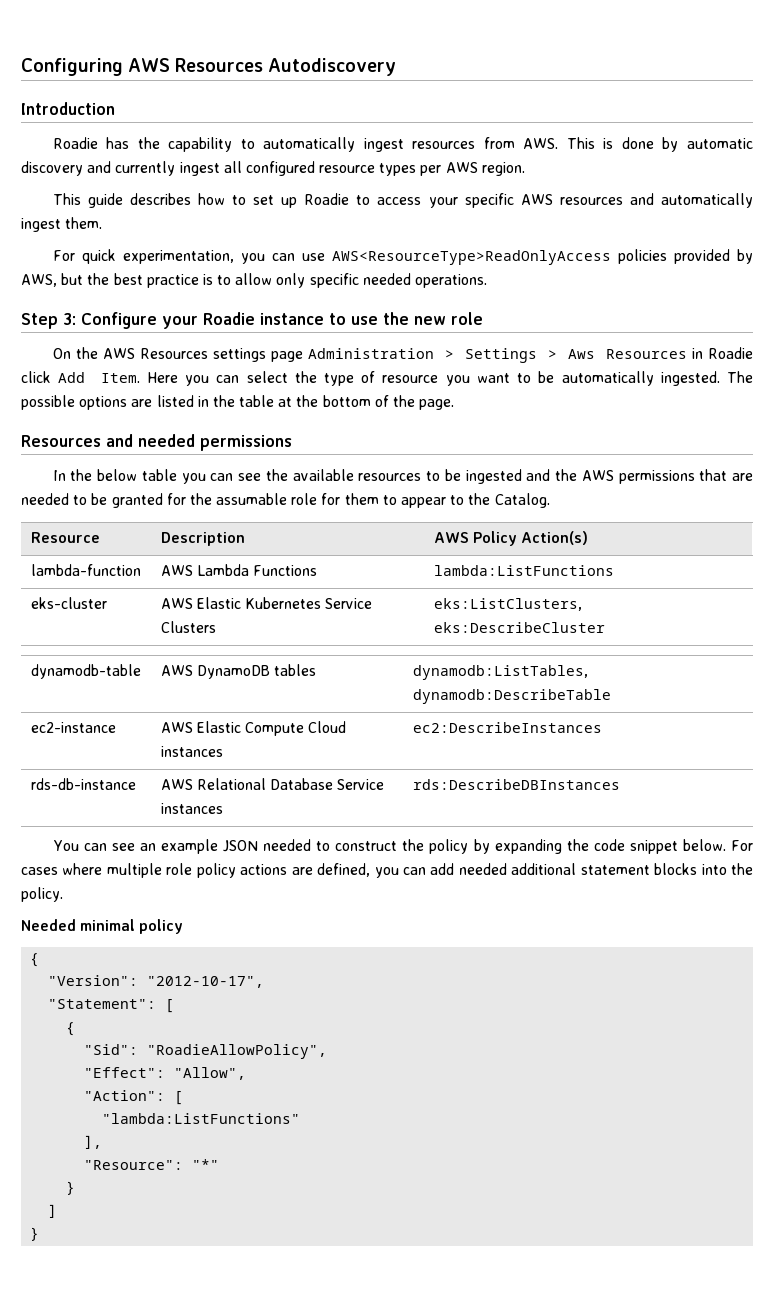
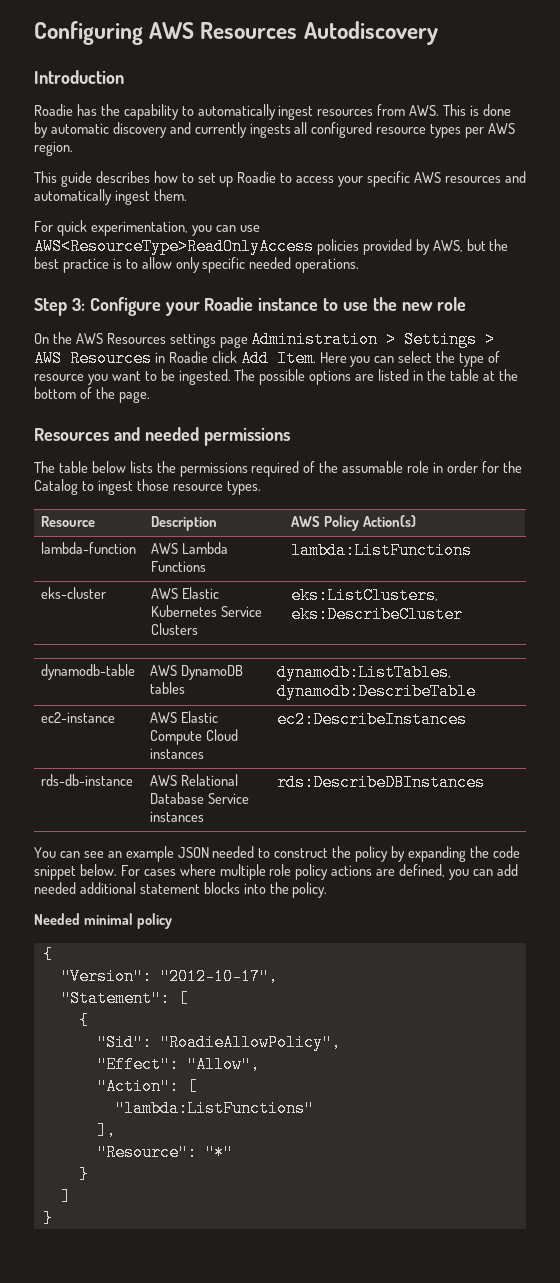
- Roadie has the capability to automatically ingest resources from AWS. This is done by automatic discovery and currently ingest all configured resource types per AWS region.
+ Roadie has the capability to automatically ingest resources from AWS. This is done by automatic discovery and currently ingests all configured resource types per AWS region.
- On the AWS Resources settings page Administration > Settings > Aws Resources in Roadie click Add Item.
+ On the AWS Resources settings page Administration > Settings > AWS Resources in Roadie click Add Item.
- Here you can select the type of resource you want to be automatically ingested.
+ Here you can select the type of resource you want to be ingested.
- In the below table you can see the available resources to be ingested and the AWS permissions that are needed to be granted for the assumable role for them to appear to the Catalog.
+ The table below lists the permissions required of the assumable role in order for the Catalog to ingest those resource types.

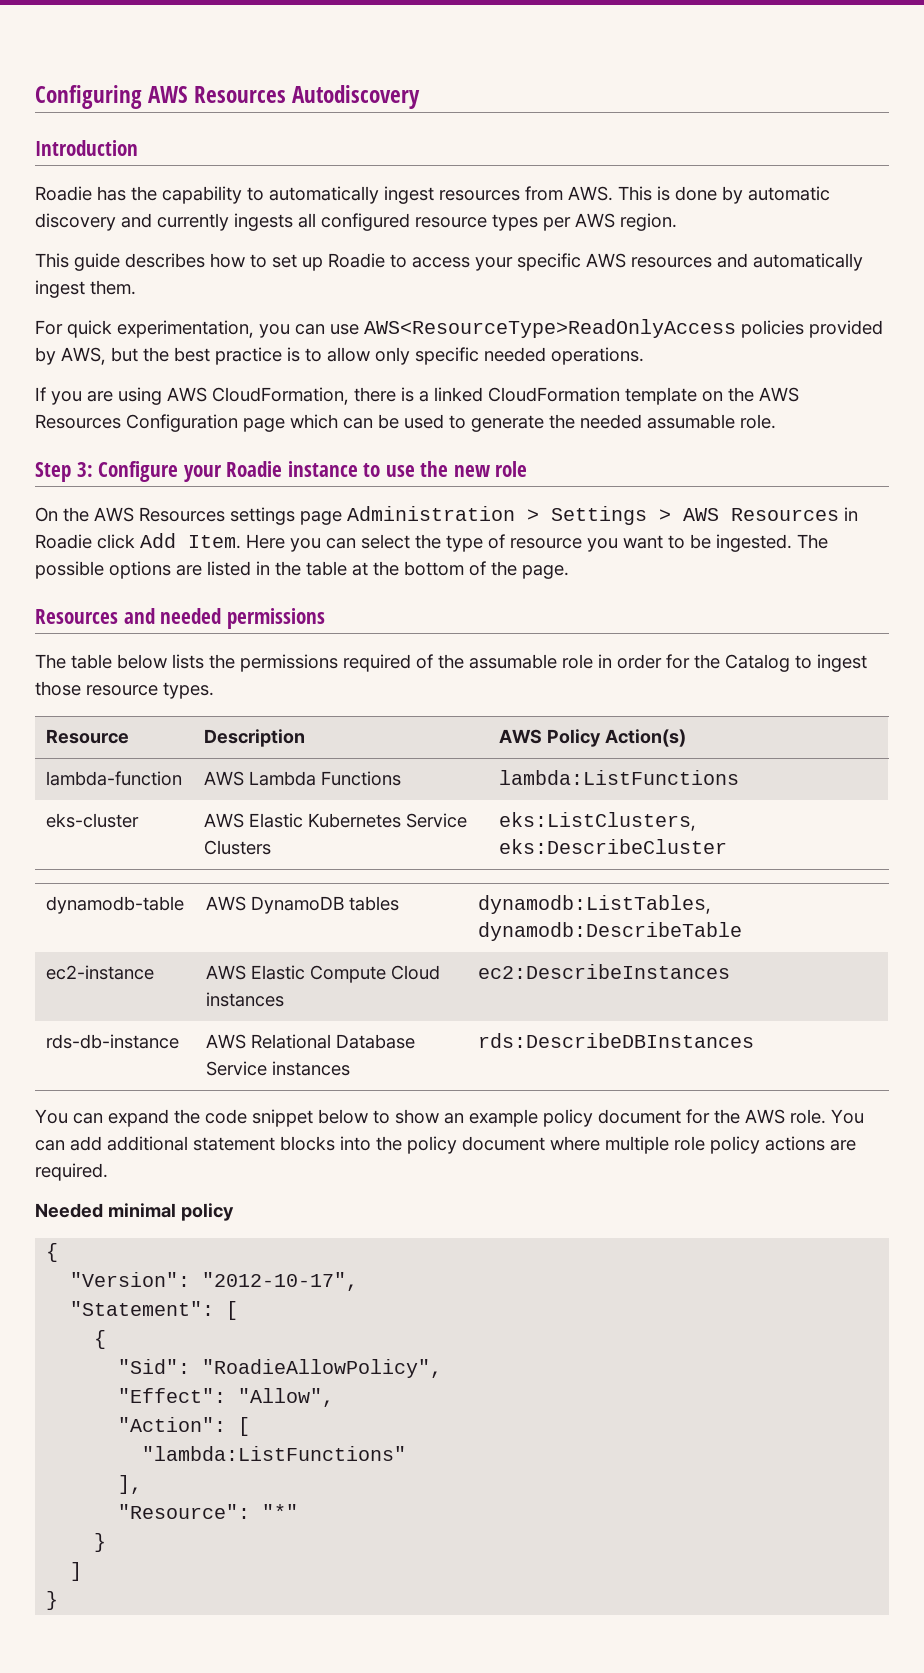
+ If you are using AWS CloudFormation, there is a linked CloudFormation template on the AWS Resources Configuration page which can be used to generate the needed assumable role.
- You can see an example JSON needed to construct the policy by expanding the code snippet below. For cases where multiple role policy actions are defined, you can add needed additional statement blocks into the policy.
+ You can expand the code snippet below to show an example policy document for the AWS role. You can add additional statement blocks into the policy document where multiple role policy actions are required.

